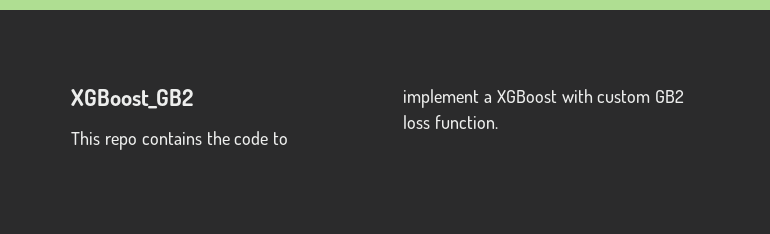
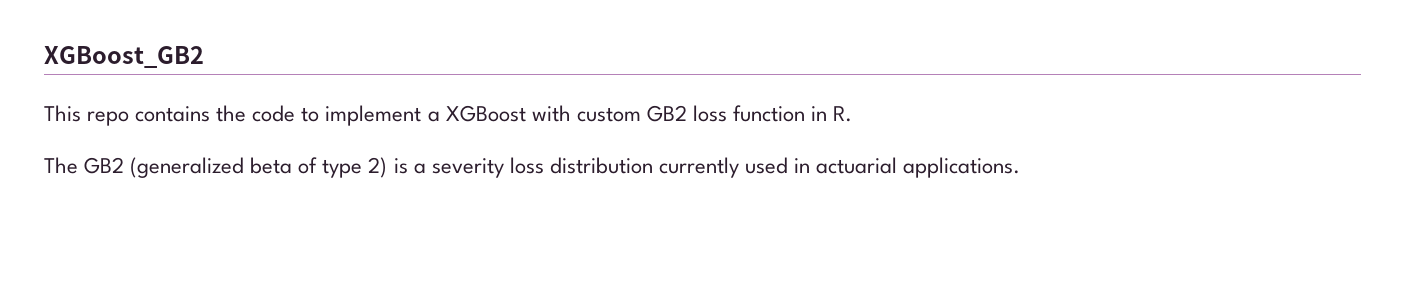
- This repo contains the code to implement a XGBoost with custom GB2 loss function.
+ This repo contains the code to implement a XGBoost with custom GB2 loss function in R.
+ The GB2 (generalized beta of type 2) is a severity loss distribution currently used in actuarial applications.

